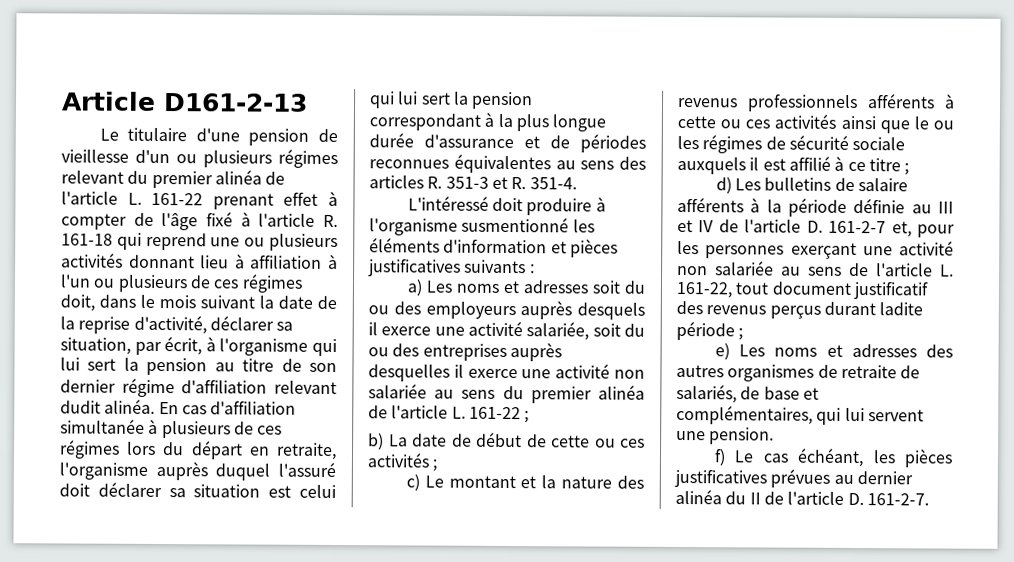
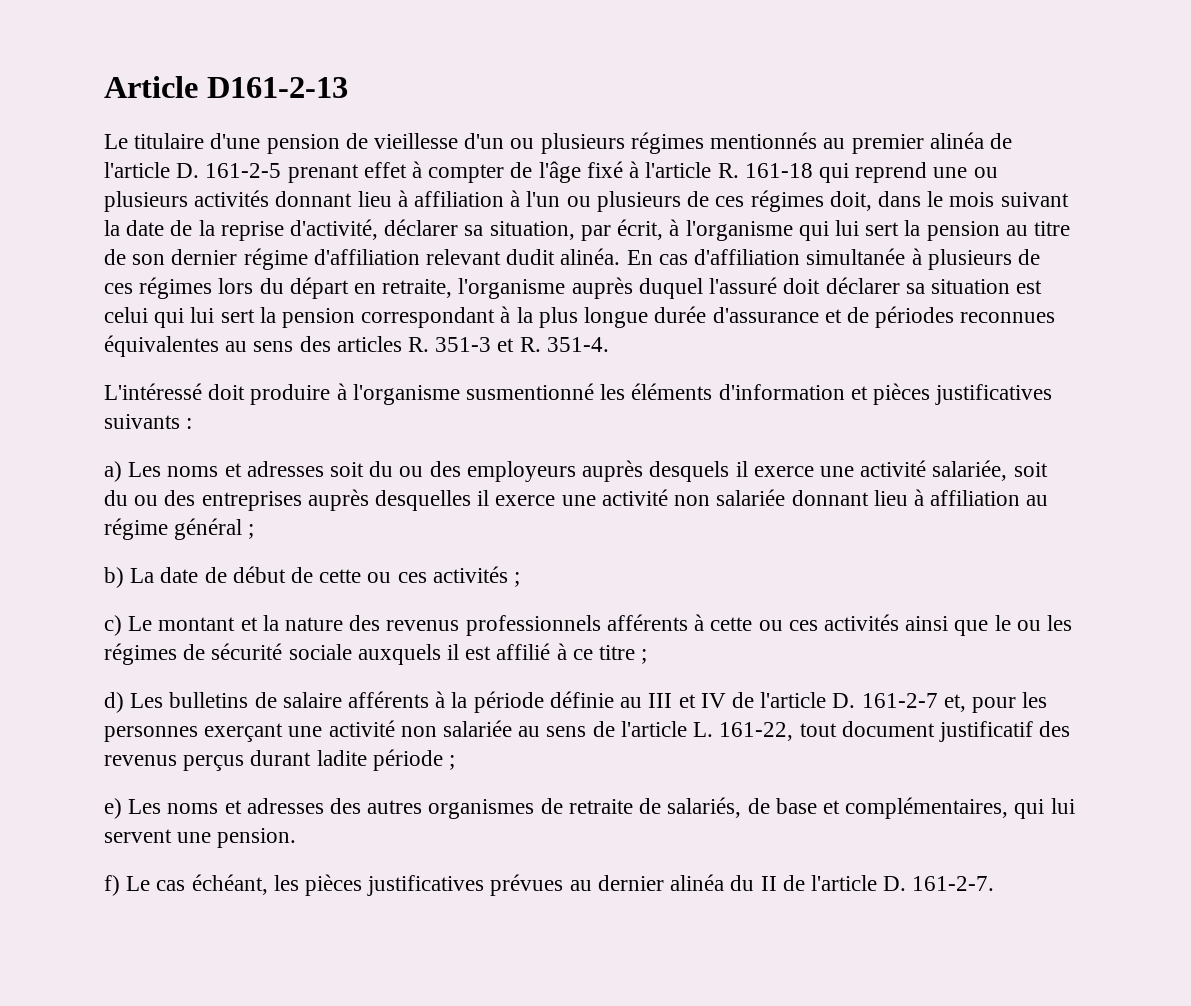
- Le titulaire d'une pension de vieillesse d'un ou plusieurs régimes relevant du premier alinéa de l'article L. 161-22 prenant effet à compter de l'âge fixé à l'article R. 161-18 qui reprend une ou plusieurs activités donnant lieu à affiliation à l'un ou plusieurs de ces régimes doit, dans le mois suivant la date de la reprise d'activité, déclarer sa situation, par écrit, à l'organisme qui lui sert la pension au titre de son dernier régime d'affiliation relevant dudit alinéa.
+ Le titulaire d'une pension de vieillesse d'un ou plusieurs régimes mentionnés au premier alinéa de l'article D. 161-2-5 prenant effet à compter de l'âge fixé à l'article R. 161-18 qui reprend une ou plusieurs activités donnant lieu à affiliation à l'un ou plusieurs de ces régimes doit, dans le mois suivant la date de la reprise d'activité, déclarer sa situation, par écrit, à l'organisme qui lui sert la pension au titre de son dernier régime d'affiliation relevant dudit alinéa.
- a) Les noms et adresses soit du ou des employeurs auprès desquels il exerce une activité salariée, soit du ou des entreprises auprès desquelles il exerce une activité non salariée au sens du premier alinéa de l'article L. 161-22 ;
+ a) Les noms et adresses soit du ou des employeurs auprès desquels il exerce une activité salariée, soit du ou des entreprises auprès desquelles il exerce une activité non salariée donnant lieu à affiliation au régime général ;

